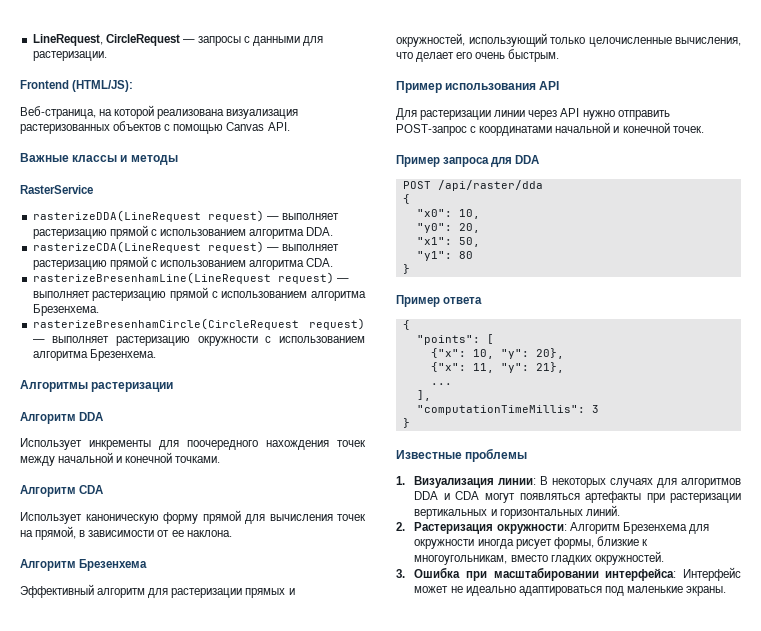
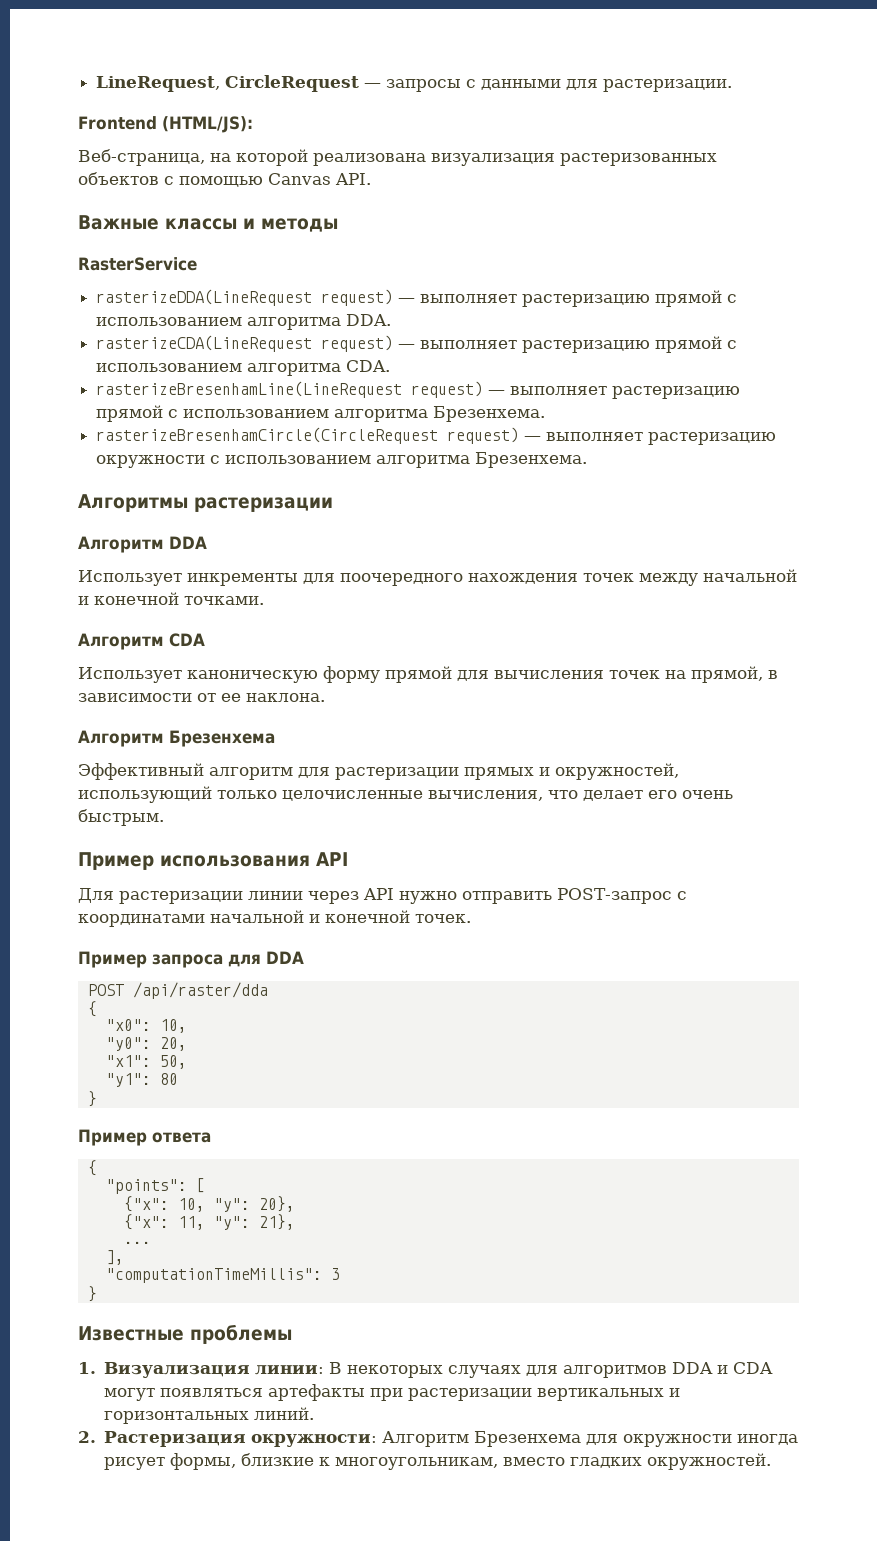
- 3. Ошибка при масштабировании интерфейса: Интерфейс может не идеально адаптироваться под маленькие экраны.

